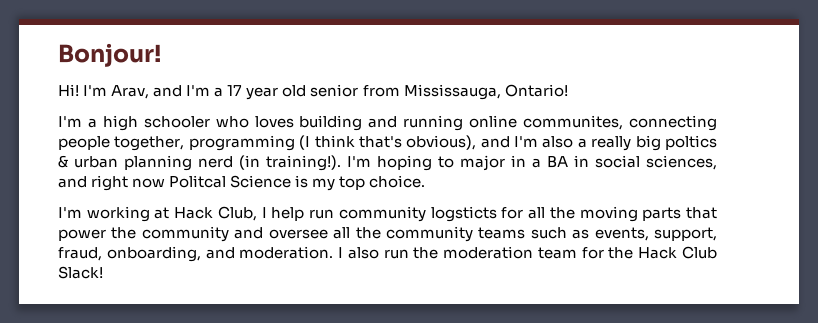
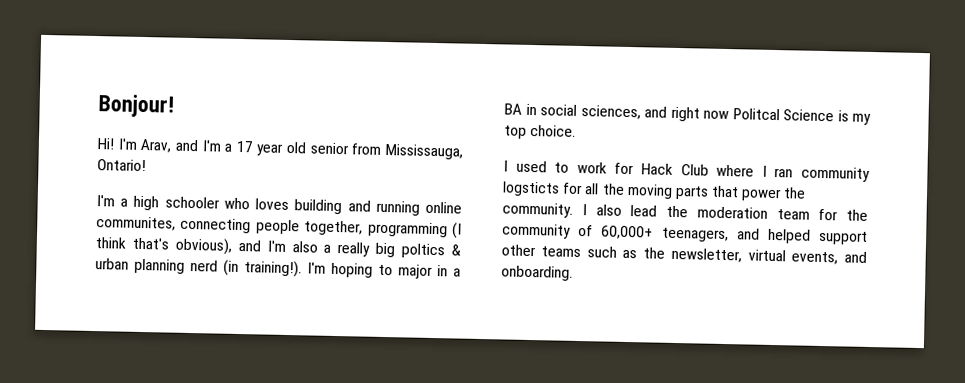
- I'm working at Hack Club, I help run community logsticts for all the moving parts that power the community and oversee all the community teams such as events, support, fraud, onboarding, and moderation.
+ I used to work for Hack Club where I ran community logsticts for all the moving parts that power the community.
- I also run the moderation team for the Hack Club Slack!
+ I also lead the moderation team for the community of 60,000+ teenagers, and helped support other teams such as the newsletter, virtual events, and onboarding.

